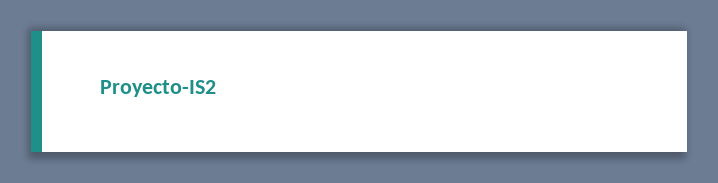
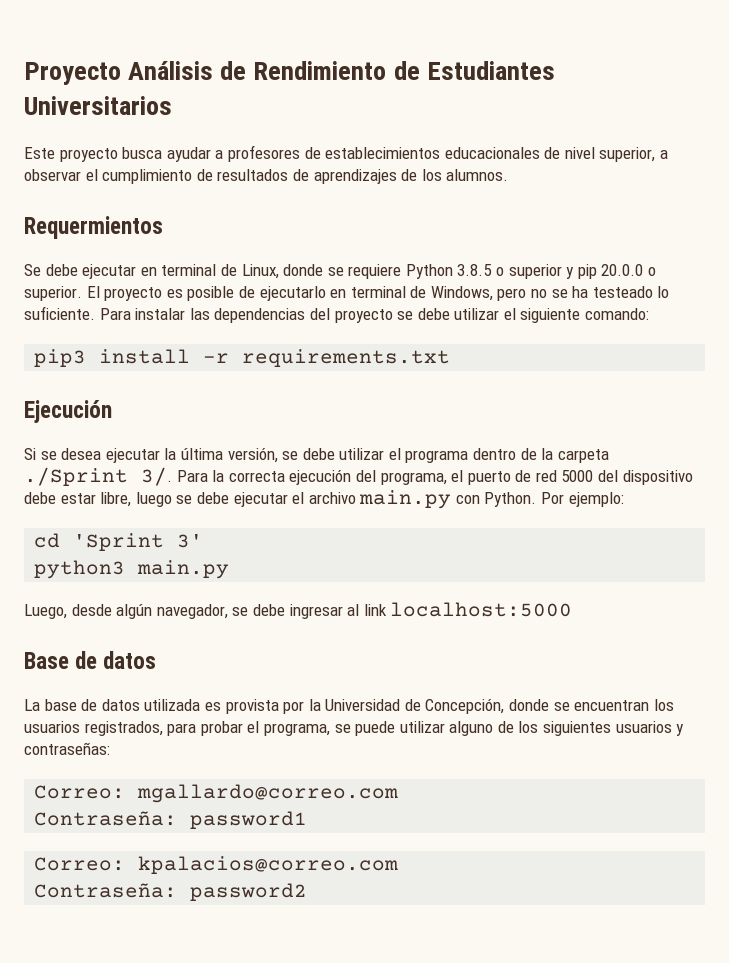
- Proyecto-IS2
+ Proyecto Análisis de Rendimiento de Estudiantes Universitarios
+ Este proyecto busca ayudar a profesores de establecimientos educacionales de nivel superior, a observar el cumplimiento de resultados de aprendizajes de los alumnos.
+ Requermientos
+ Se debe ejecutar en terminal de Linux, donde se requiere Python 3.8.5 o superior y pip 20.0.0 o superior. El proyecto es posible de ejecutarlo en terminal de Windows, pero no se ha testeado lo suficiente. Para instalar las dependencias del proyecto se debe utilizar el siguiente comando:
+ pip3 install -r requirements.txt
+ Ejecución
+ Si se desea ejecutar la última versión, se debe utilizar el programa dentro de la carpeta ./Sprint 3/. Para la correcta ejecución del programa, el puerto de red 5000 del dispositivo debe estar libre, luego se debe ejecutar el archivo main.py con Python. Por ejemplo:
+ cd 'Sprint 3'
+ python3 main.py
+ Luego, desde algún navegador, se debe ingresar al link localhost:5000
+ Base de datos
+ La base de datos utilizada es provista por la Universidad de Concepción, donde se encuentran los usuarios registrados, para probar el programa, se puede utilizar alguno de los siguientes usuarios y contraseñas:
+ Correo: mgallardo@correo.com
+ Contraseña: password1
+ Correo: kpalacios@correo.com
+ Contraseña: password2

